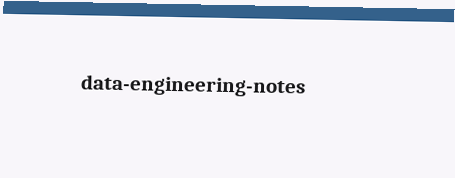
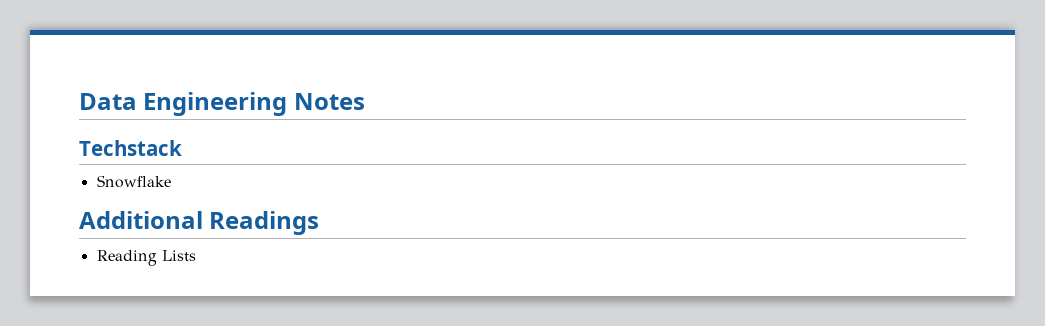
- data-engineering-notes
+ Data Engineering Notes
+ Techstack
+ Snowflake
+ Additional Readings
+ Reading Lists

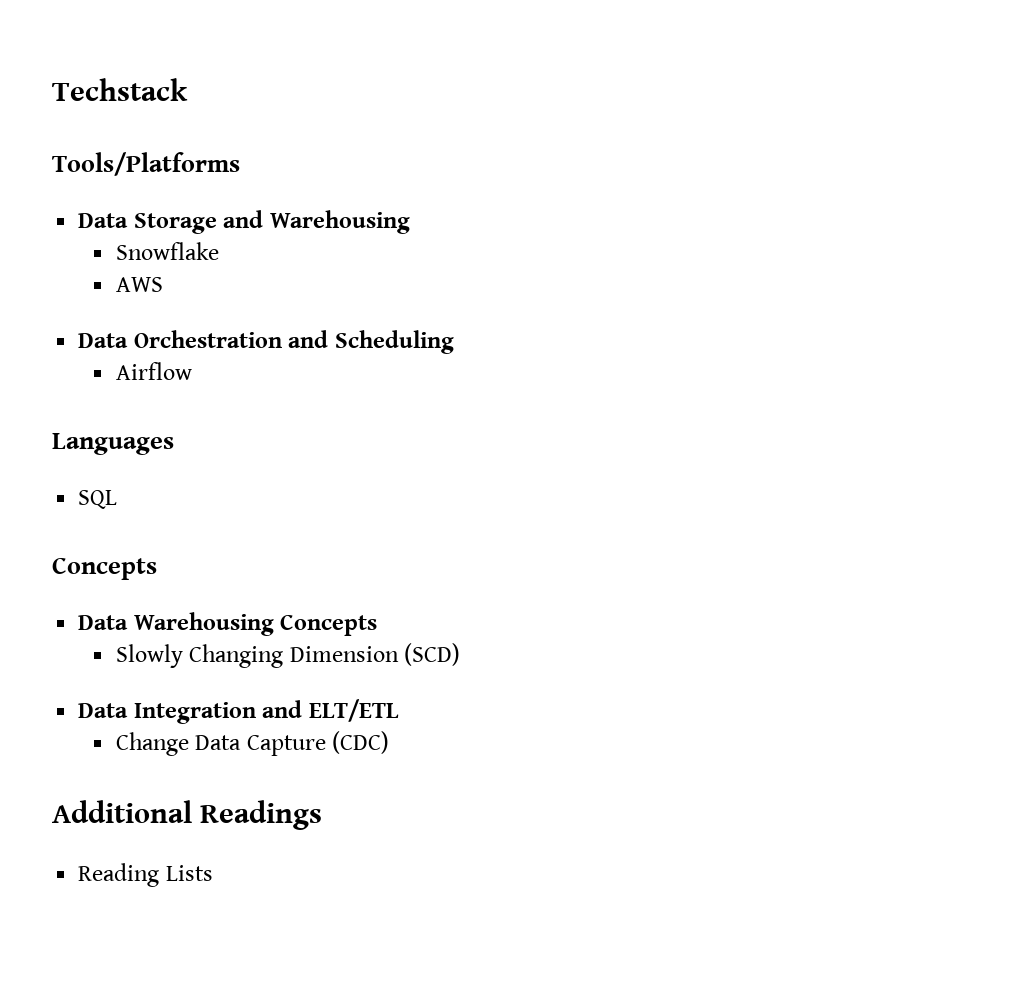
- Data Engineering Notes
  Techstack
+ Tools/Platforms
+ Data Storage and Warehousing
  Snowflake
+ AWS
+ Data Orchestration and Scheduling
+ Airflow
+ Languages
+ SQL
+ Concepts
+ Data Warehousing Concepts
+ Slowly Changing Dimension (SCD)
+ Data Integration and ELT/ETL
+ Change Data Capture (CDC)

